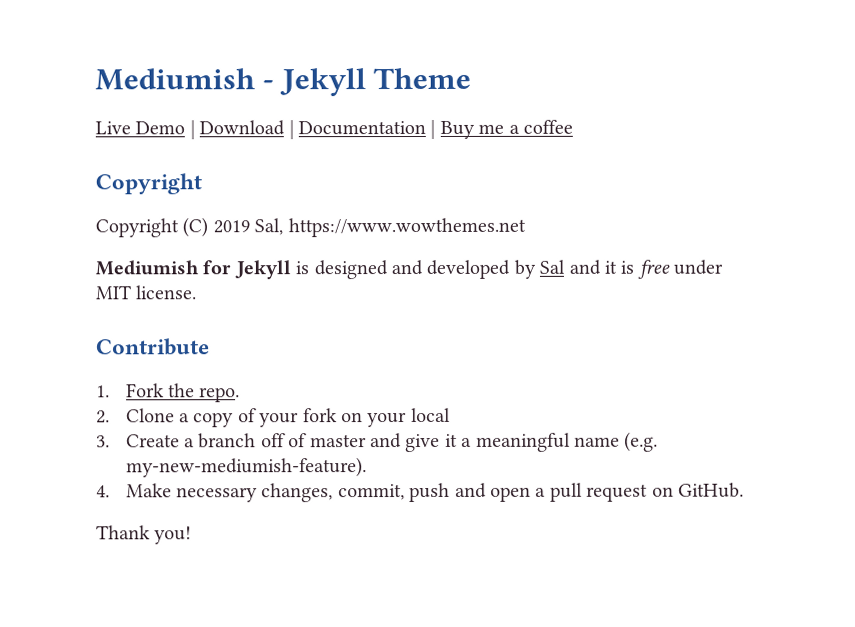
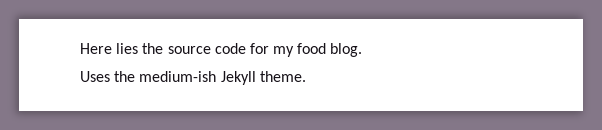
- Mediumish - Jekyll Theme
- Live Demo | Download | Documentation | Buy me a coffee
- Copyright
- Copyright (C) 2019 Sal, https://www.wowthemes.net
- Mediumish for Jekyll is designed and developed by Sal and it is free under MIT license.
- Contribute
- 1. Fork the repo.
- 2. Clone a copy of your fork on your local
- 3. Create a branch off of master and give it a meaningful name (e.g. my-new-mediumish-feature).
- 4. Make necessary changes, commit, push and open a pull request on GitHub.
- Thank you!
+ Here lies the source code for my food blog.
+ Uses the medium-ish Jekyll theme.

